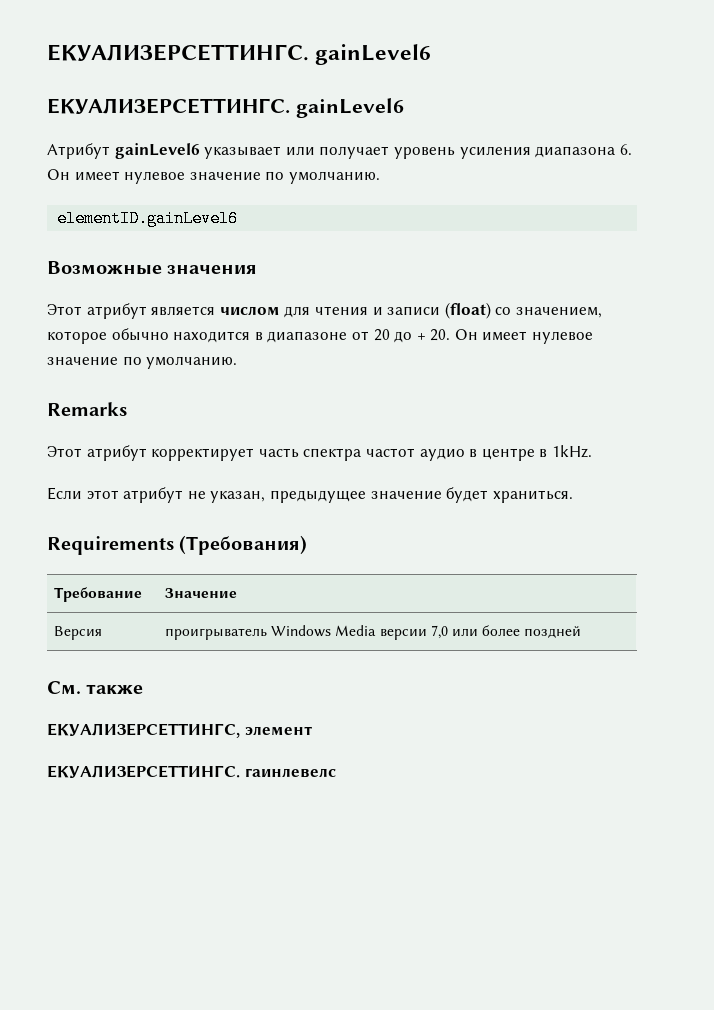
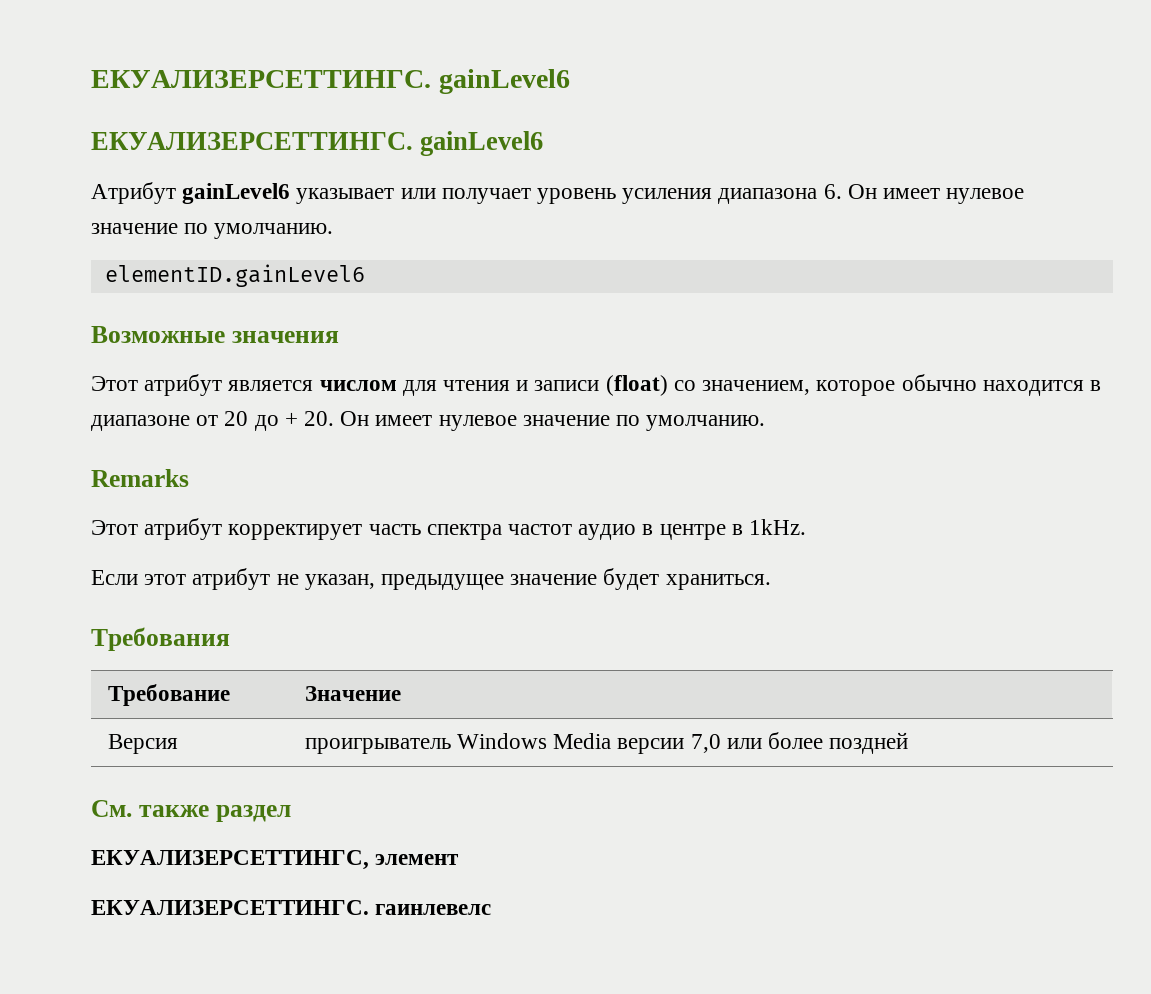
- Requirements (Требования)
+ Требования
- См. также
+ См. также раздел

